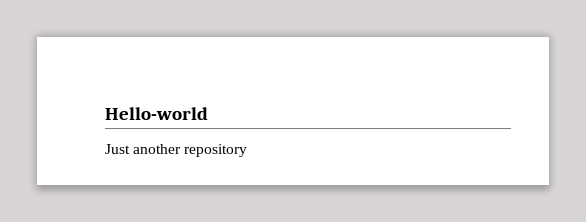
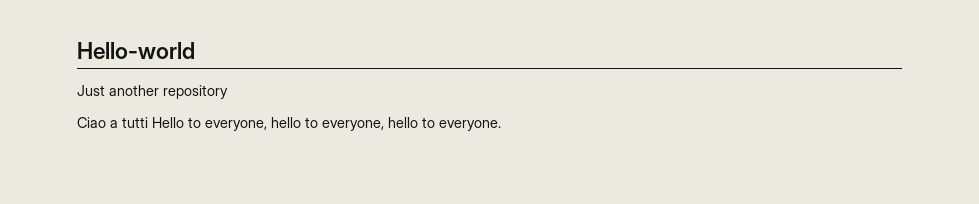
+ Ciao a tutti Hello to everyone, hello to everyone, hello to everyone.

